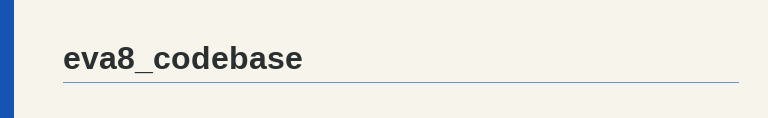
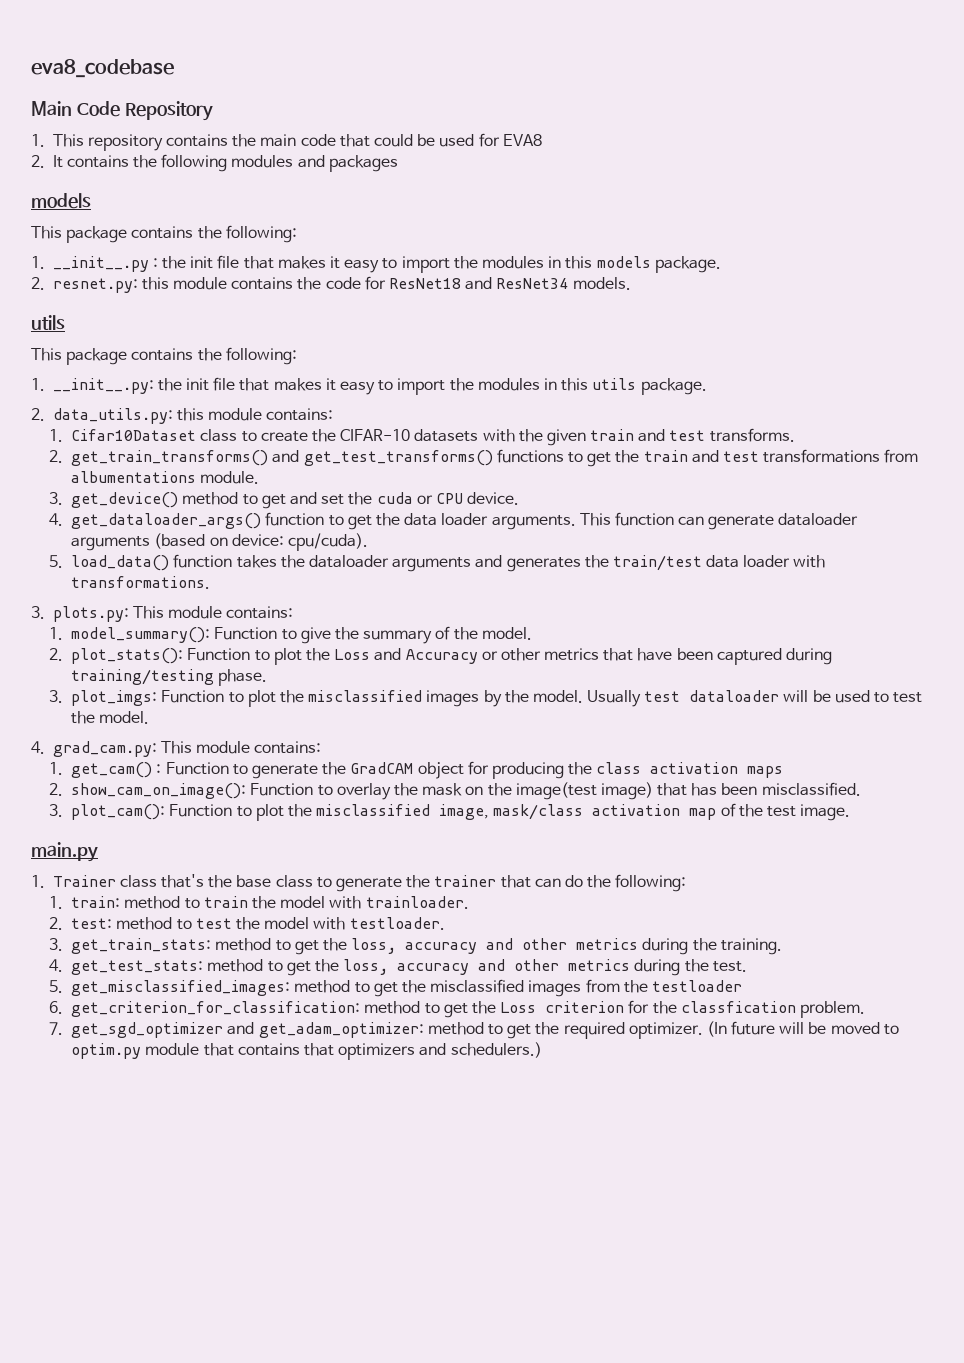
+ Main Code Repository
+ 1. This repository contains the main code that could be used for EVA8
+ 2. It contains the following modules and packages
+ models
+ This package contains the following:
+ 1. __init__.py : the init file that makes it easy to import the modules in this models package.
+ 2. resnet.py: this module contains the code for ResNet18 and ResNet34 models.
+ utils
+ This package contains the following:
+ 1. __init__.py: the init file that makes it easy to import the modules in this utils package.
+ 2. data_utils.py: this module contains:
+ 1. Cifar10Dataset class to create the CIFAR-10 datasets with the given train and test transforms.
+ 2. get_train_transforms() and get_test_transforms() functions to get the train and test transformations from albumentations module.
+ 3. get_device() method to get and set the cuda or CPU device.
+ 4. get_dataloader_args() function to get the data loader arguments. This function can generate dataloader arguments (based on device: cpu/cuda).
+ 5. load_data() function takes the dataloader arguments and generates the train/test data loader with transformations.
+ 3. plots.py: This module contains:
+ 1. model_summary(): Function to give the summary of the model.
+ 2. plot_stats(): Function to plot the Loss and Accuracy or other metrics that have been captured during training/testing phase.
+ 3. plot_imgs: Function to plot the misclassified images by the model. Usually test dataloader will be used to test the model.
+ 4. grad_cam.py: This module contains:
+ 1. get_cam() : Function to generate the GradCAM object for producing the class activation maps
+ 2. show_cam_on_image(): Function to overlay the mask on the image(test image) that has been misclassified.
+ 3. plot_cam(): Function to plot the misclassified image, mask/class activation map of the test image.
+ main.py
+ 1. Trainer class that's the base class to generate the trainer that can do the following:
+ 1. train: method to train the model with trainloader.
+ 2. test: method to test the model with testloader.
+ 3. get_train_stats: method to get the loss, accuracy and other metrics during the training.
+ 4. get_test_stats: method to get the loss, accuracy and other metrics during the test.
+ 5. get_misclassified_images: method to get the misclassified images from the testloader
+ 6. get_criterion_for_classification: method to get the Loss criterion for the classfication problem.
+ 7. get_sgd_optimizer and get_adam_optimizer: method to get the required optimizer. (In future will be moved to optim.py module that contains that optimizers and schedulers.)

